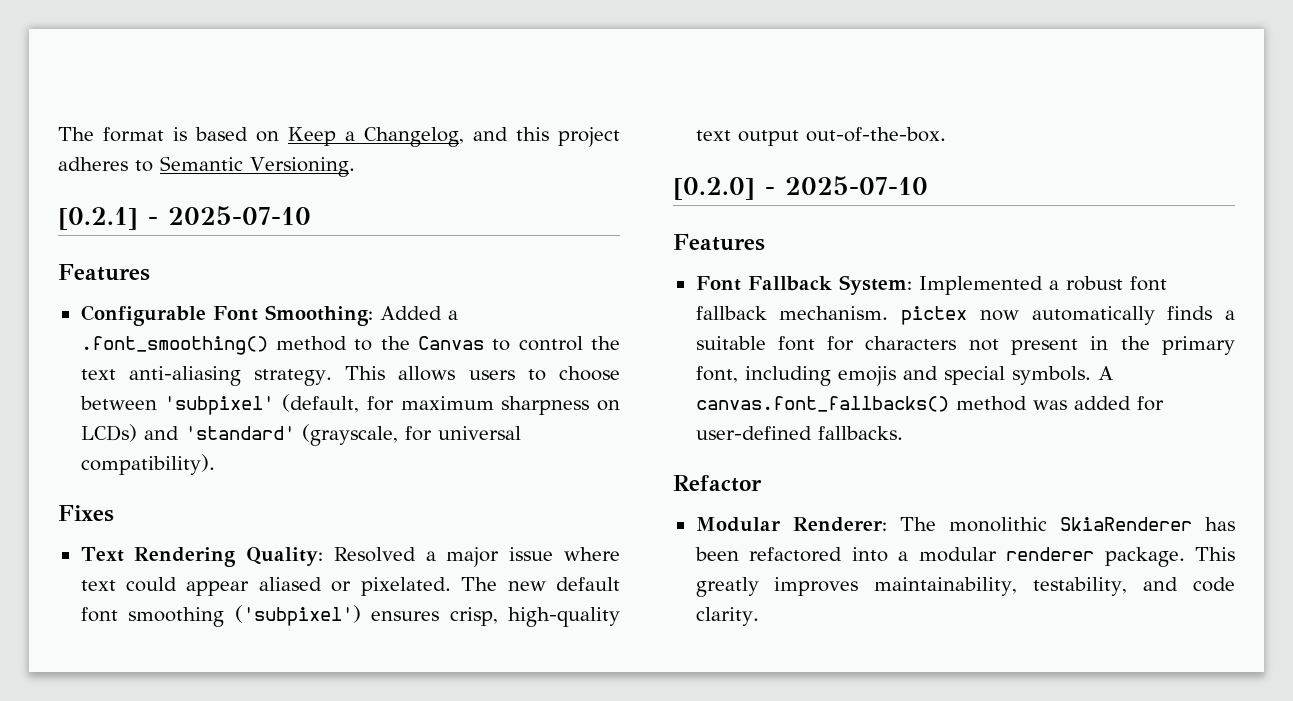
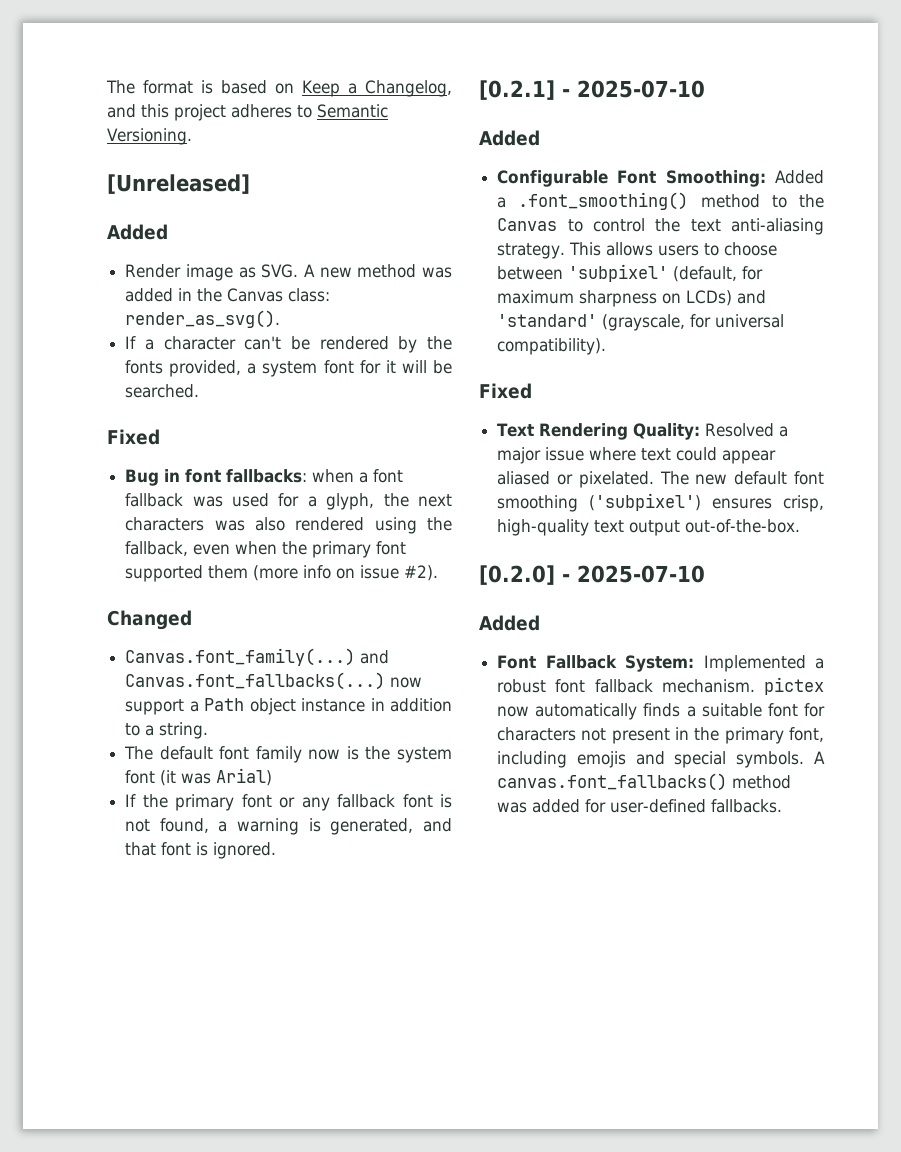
+ [Unreleased]
+ Added
+ Render image as SVG. A new method was added in the Canvas class: render_as_svg().
+ If a character can't be rendered by the fonts provided, a system font for it will be searched.
+ Fixed
+ Bug in font fallbacks: when a font fallback was used for a glyph, the next characters was also rendered using the fallback, even when the primary font supported them (more info on issue #2).
+ Changed
+ Canvas.font_family(...) and Canvas.font_fallbacks(...) now support a Path object instance in addition to a string.
+ The default font family now is the system font (it was Arial)
+ If the primary font or any fallback font is not found, a warning is generated, and that font is ignored.
  [0.2.1] - 2025-07-10
- Features
+ Added
  This allows users to choose between 'subpixel' (default, for maximum sharpness on LCDs) and 'standard' (grayscale, for universal compatibility).
- Fixes
+ Fixed
  [0.2.0] - 2025-07-10
- Features
+ Added
- Refactor
- Modular Renderer: The monolithic SkiaRenderer has been refactored into a modular renderer package. This greatly improves maintainability, testability, and code clarity.

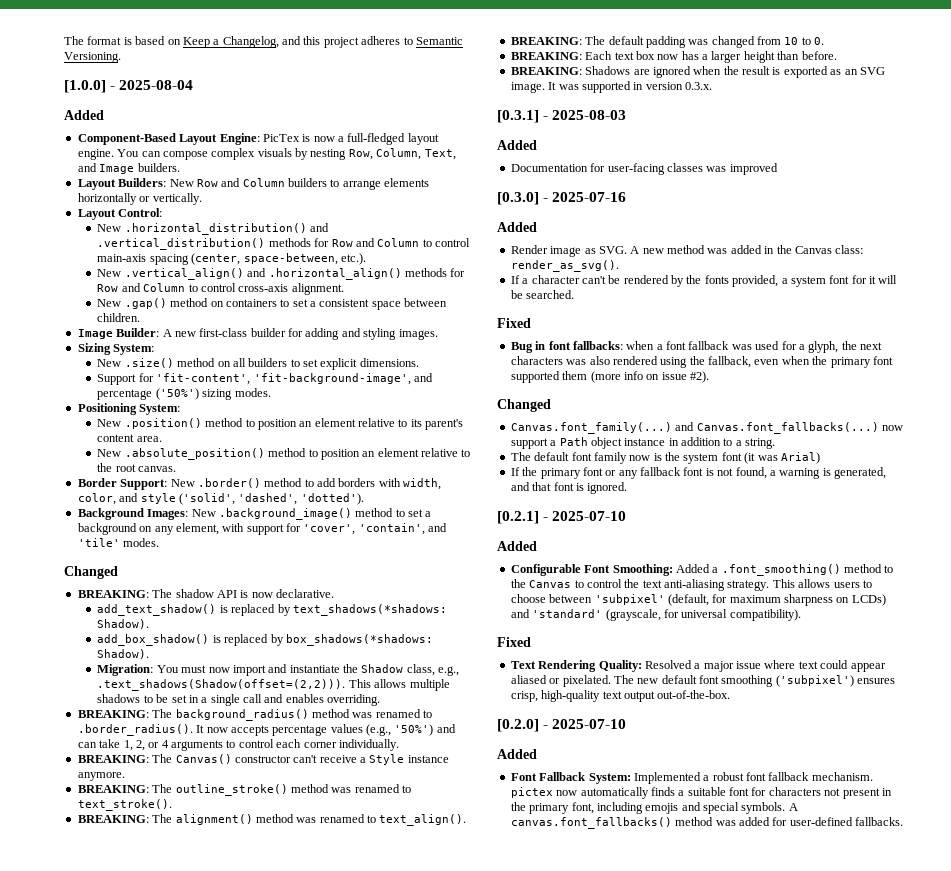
- [Unreleased]
+ [1.0.0] - 2025-08-04
+ Added
+ Component-Based Layout Engine: PicTex is now a full-fledged layout engine. You can compose complex visuals by nesting Row, Column, Text, and Image builders.
+ Layout Builders: New Row and Column builders to arrange elements horizontally or vertically.
+ Layout Control:
+ New .horizontal_distribution() and .vertical_distribution() methods for Row and Column to control main-axis spacing (center, space-between, etc.).
+ New .vertical_align() and .horizontal_align() methods for Row and Column to control cross-axis alignment.
+ New .gap() method on containers to set a consistent space between children.
+ Image Builder: A new first-class builder for adding and styling images.
+ Sizing System:
+ New .size() method on all builders to set explicit dimensions.
+ Support for 'fit-content', 'fit-background-image', and percentage ('50%') sizing modes.
+ Positioning System:
+ New .position() method to position an element relative to its parent's content area.
+ New .absolute_position() method to position an element relative to the root canvas.
+ Border Support: New .border() method to add borders with width, color, and style ('solid', 'dashed', 'dotted').
+ Background Images: New .background_image() method to set a background on any element, with support for 'cover', 'contain', and 'tile' modes.
+ Changed
+ BREAKING: The shadow API is now declarative.
+ add_text_shadow() is replaced by text_shadows(*shadows: Shadow).
+ add_box_shadow() is replaced by box_shadows(*shadows: Shadow).
+ Migration: You must now import and instantiate the Shadow class, e.g., .text_shadows(Shadow(offset=(2,2))). This allows multiple shadows to be set in a single call and enables overriding.
+ BREAKING: The background_radius() method was renamed to .border_radius(). It now accepts percentage values (e.g., '50%') and can take 1, 2, or 4 arguments to control each corner individually.
+ BREAKING: The Canvas() constructor can't receive a Style instance anymore.
+ BREAKING: The outline_stroke() method was renamed to text_stroke().
+ BREAKING: The alignment() method was renamed to text_align().
+ BREAKING: The default padding was changed from 10 to 0.
+ BREAKING: Each text box now has a larger height than before.
+ BREAKING: Shadows are ignored when the result is exported as an SVG image. It was supported in version 0.3.x.
+ [0.3.1] - 2025-08-03
+ Added
+ Documentation for user-facing classes was improved
+ [0.3.0] - 2025-07-16

